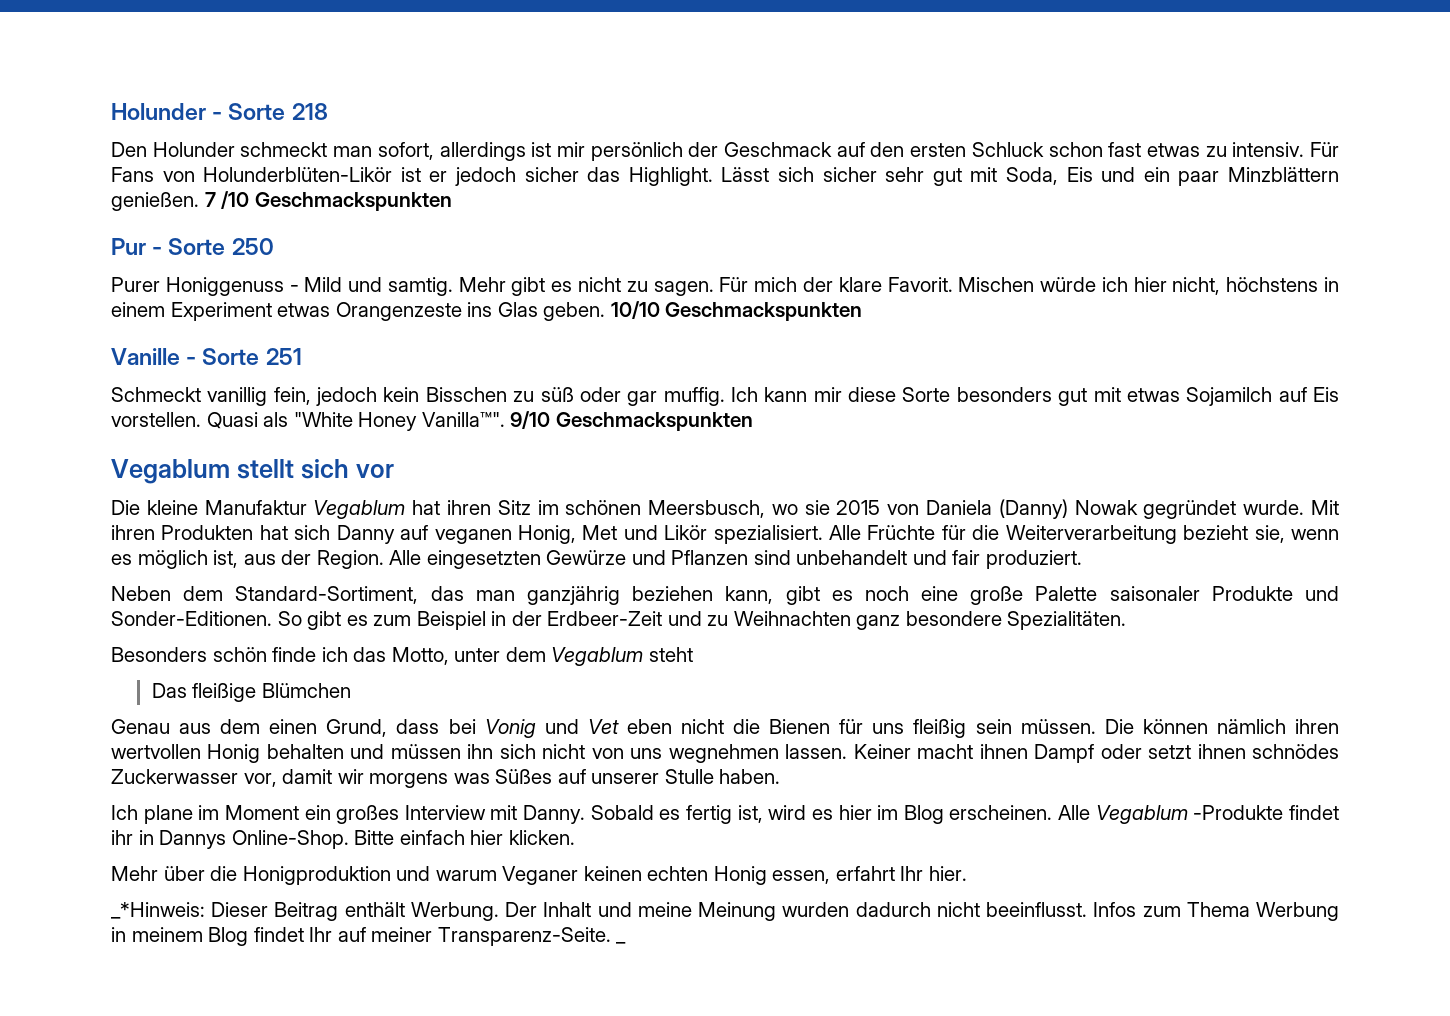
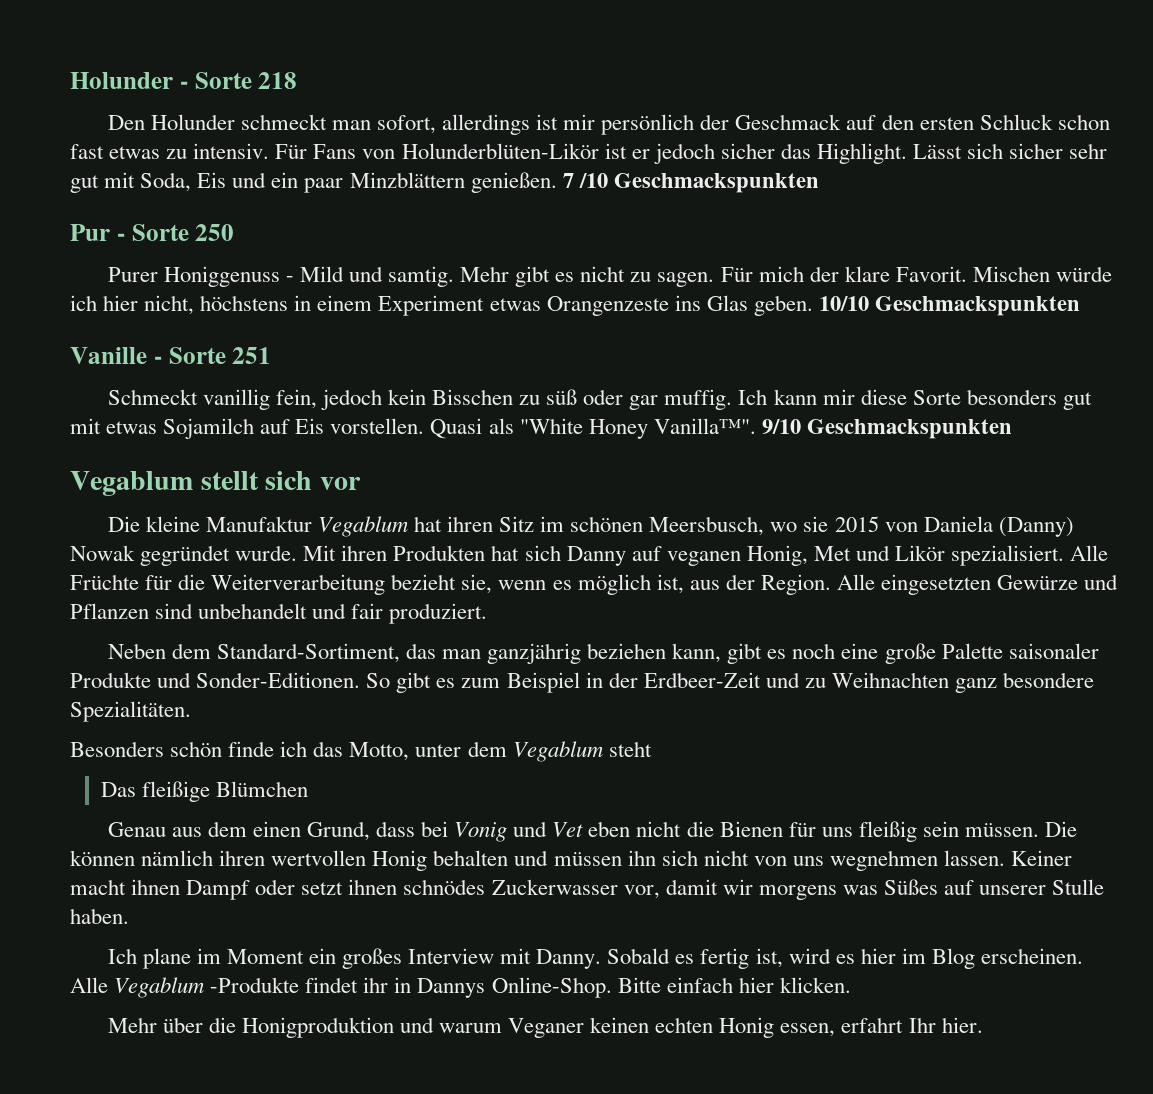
- _*Hinweis: Dieser Beitrag enthält Werbung. Der Inhalt und meine Meinung wurden dadurch nicht beeinflusst. Infos zum Thema Werbung in meinem Blog findet Ihr auf meiner Transparenz-Seite. _

